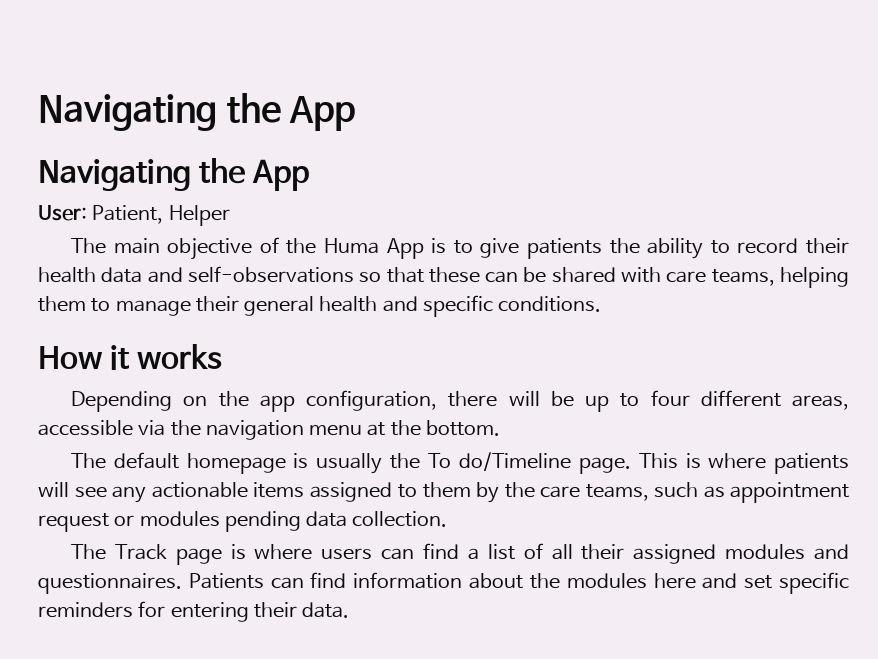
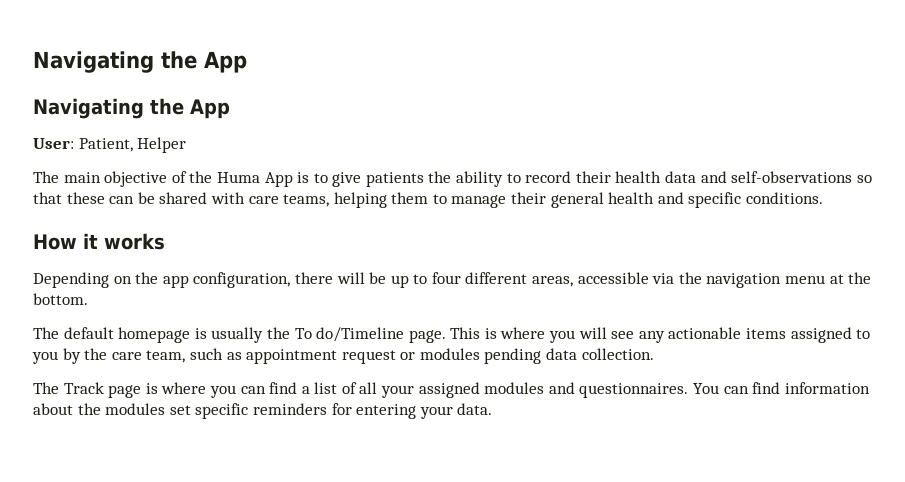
- This is where patients will see any actionable items assigned to them by the care teams, such as appointment request or modules pending data collection.
+ This is where you will see any actionable items assigned to you by the care team, such as appointment request or modules pending data collection.
- The Track page is where users can find a list of all their assigned modules and questionnaires.
+ The Track page is where you can find a list of all your assigned modules and questionnaires.
- Patients can find information about the modules here and set specific reminders for entering their data.
+ You can find information about the modules set specific reminders for entering your data.

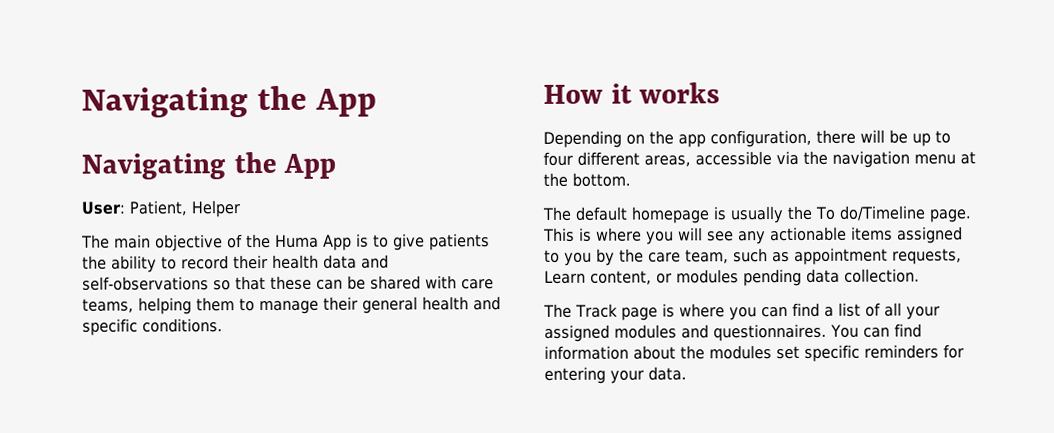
- This is where you will see any actionable items assigned to you by the care team, such as appointment request or modules pending data collection.
+ This is where you will see any actionable items assigned to you by the care team, such as appointment requests, Learn content, or modules pending data collection.

